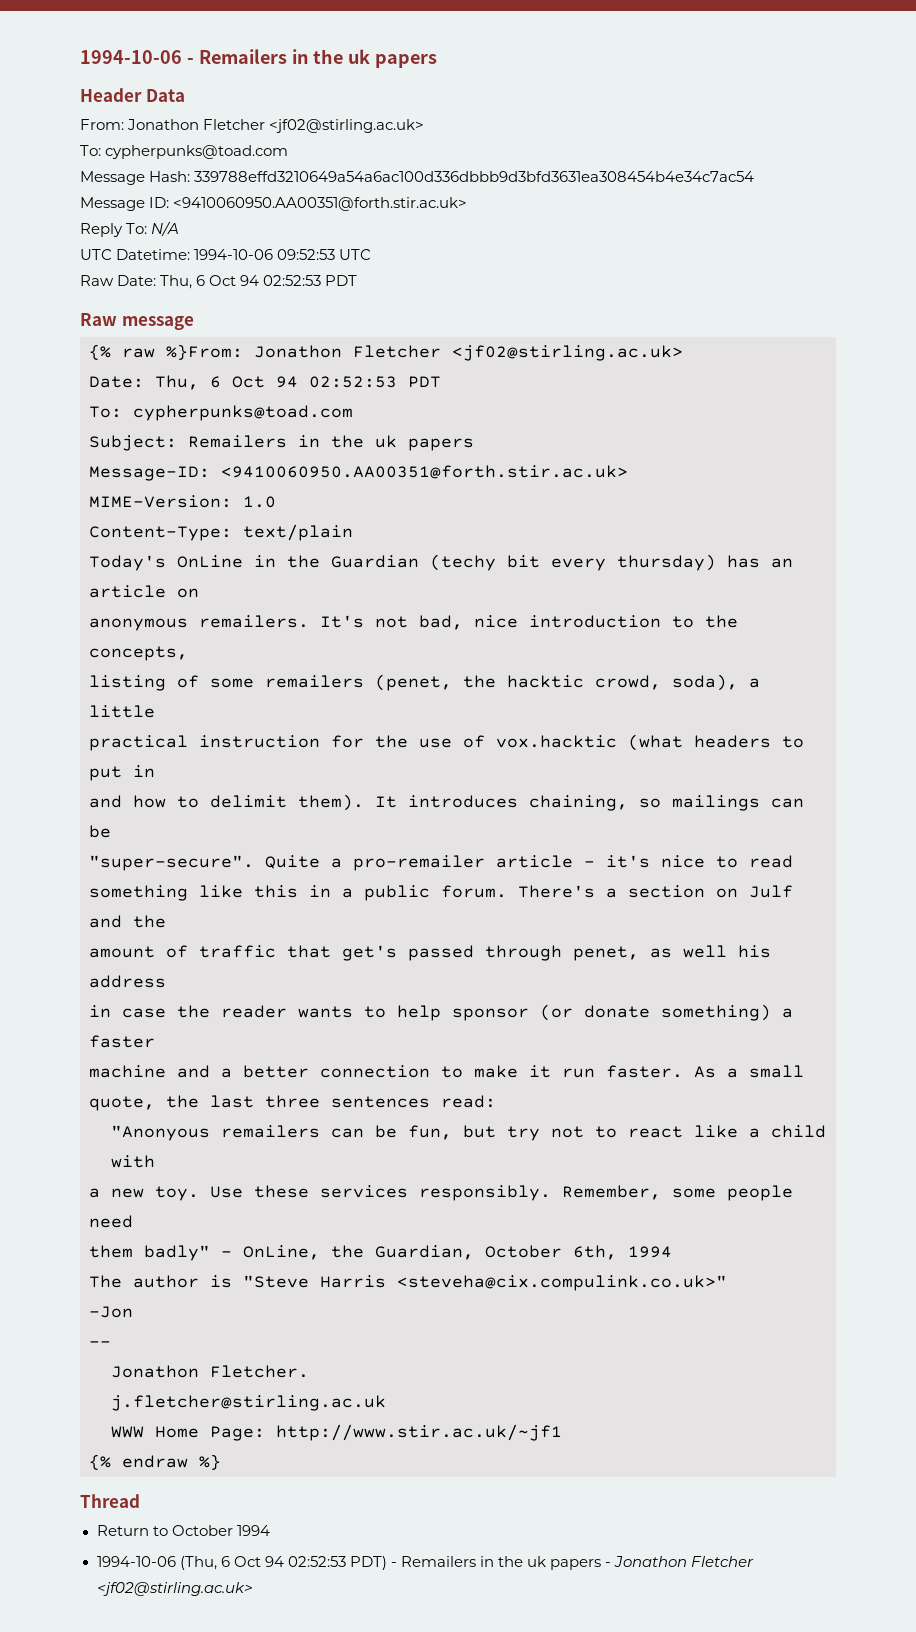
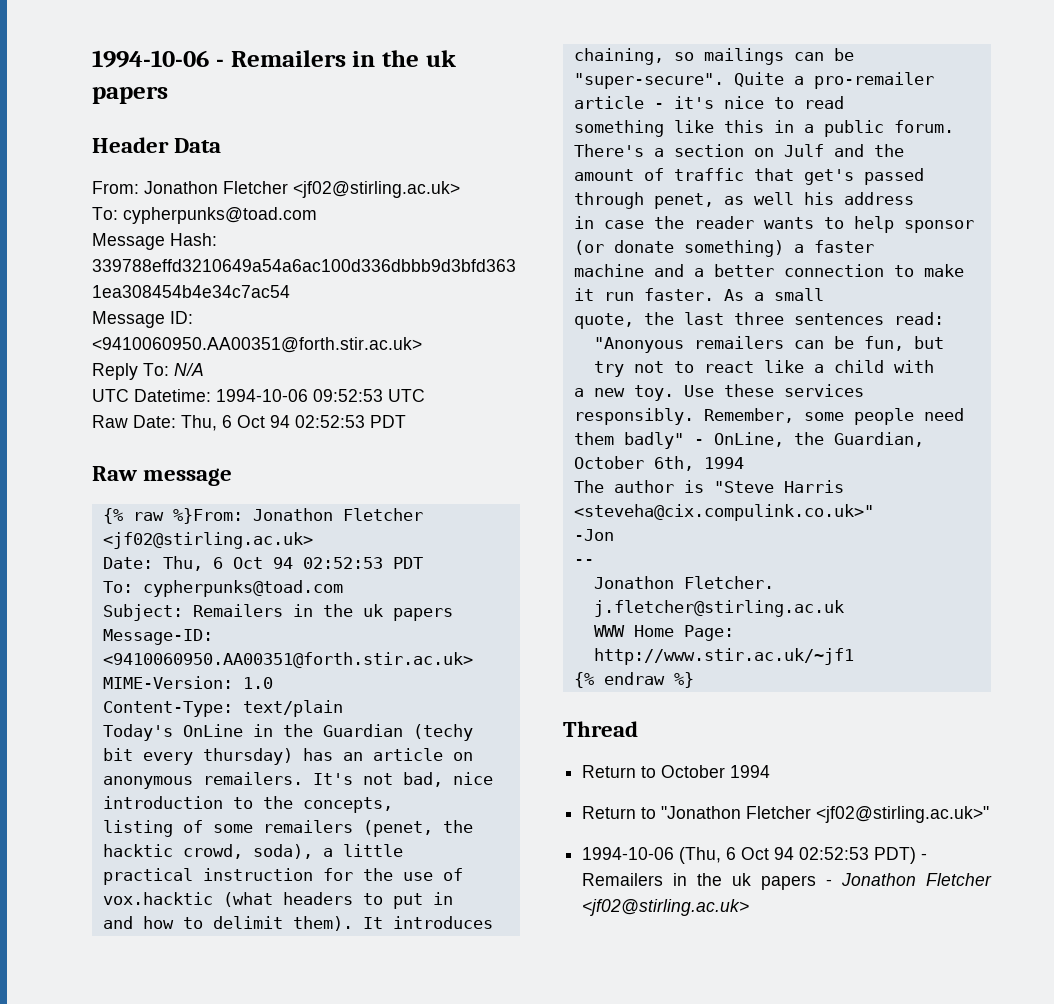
+ Return to "Jonathon Fletcher <jf02@stirling.ac.uk>"

